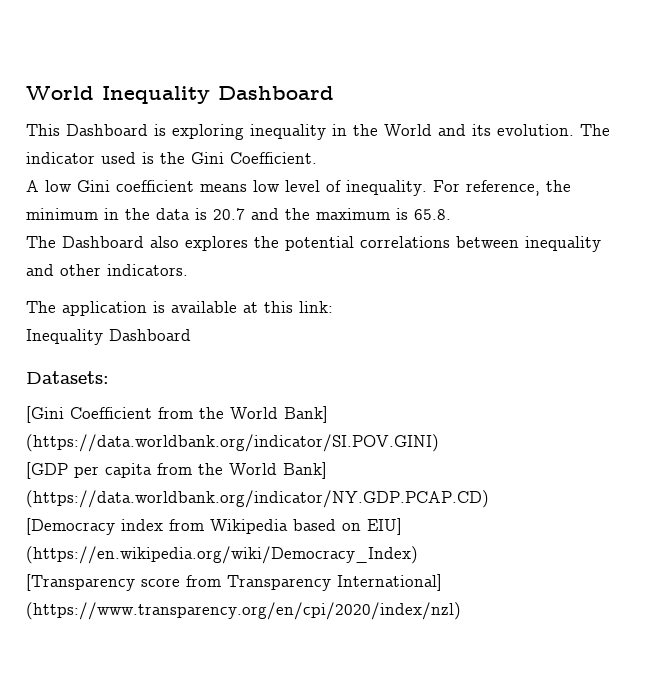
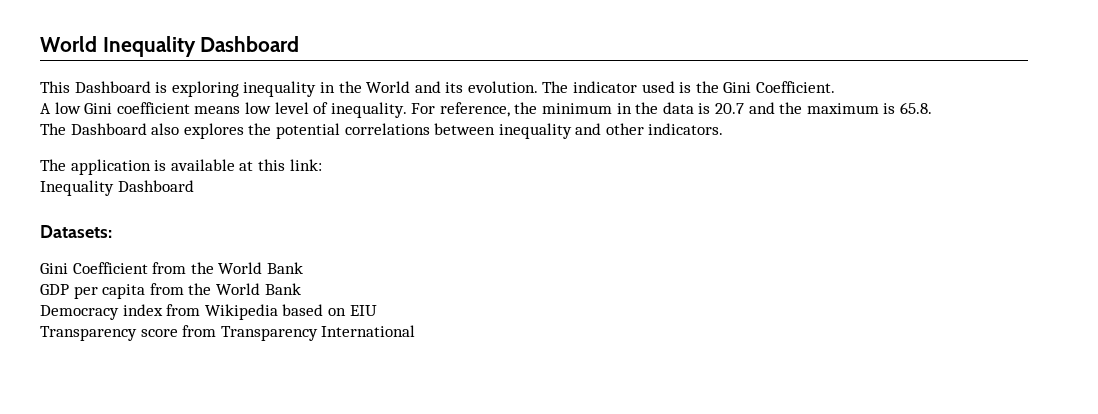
- [Gini Coefficient from the World Bank] (https://data.worldbank.org/indicator/SI.POV.GINI)
- [GDP per capita from the World Bank] (https://data.worldbank.org/indicator/NY.GDP.PCAP.CD)
- [Democracy index from Wikipedia based on EIU] (https://en.wikipedia.org/wiki/Democracy_Index)
- [Transparency score from Transparency International] (https://www.transparency.org/en/cpi/2020/index/nzl)
+ Gini Coefficient from the World Bank
+ GDP per capita from the World Bank
+ Democracy index from Wikipedia based on EIU
+ Transparency score from Transparency International

